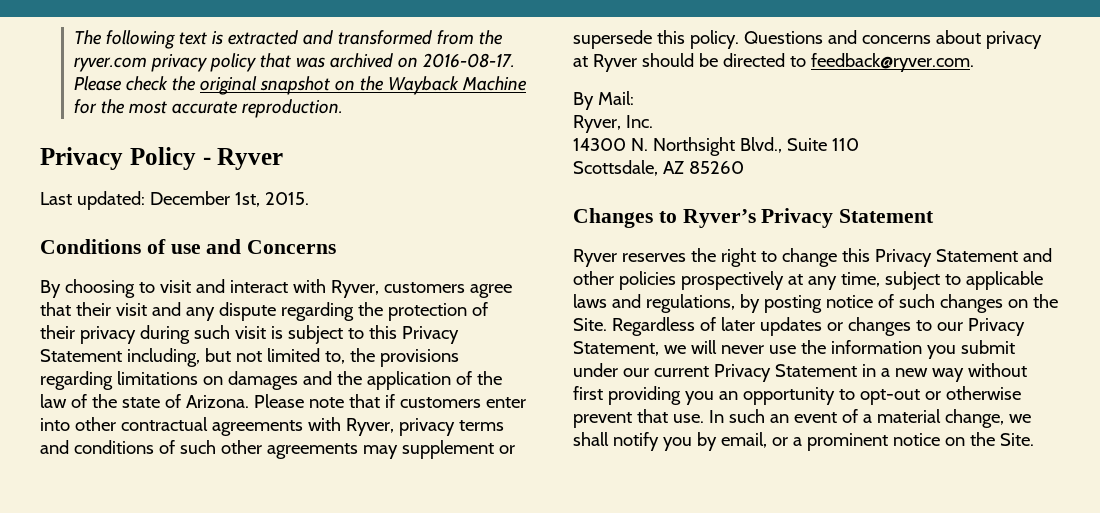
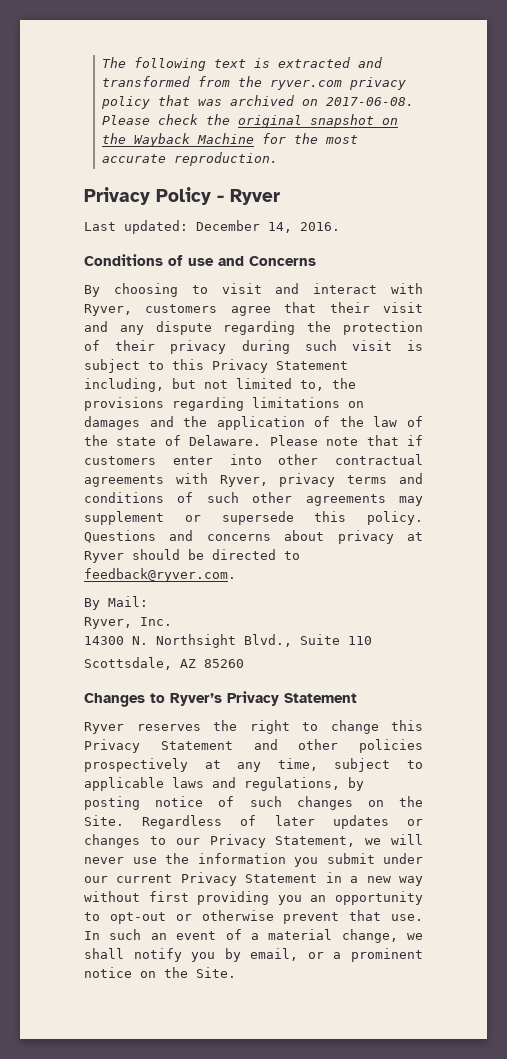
- The following text is extracted and transformed from the ryver.com privacy policy that was archived on 2016-08-17.
+ The following text is extracted and transformed from the ryver.com privacy policy that was archived on 2017-06-08.
- Last updated: December 1st, 2015.
+ Last updated: December 14, 2016.
- By choosing to visit and interact with Ryver, customers agree that their visit and any dispute regarding the protection of their privacy during such visit is subject to this Privacy Statement including, but not limited to, the provisions regarding limitations on damages and the application of the law of the state of Arizona.
+ By choosing to visit and interact with Ryver, customers agree that their visit and any dispute regarding the protection of their privacy during such visit is subject to this Privacy Statement including, but not limited to, the provisions regarding limitations on damages and the application of the law of the state of Delaware.

